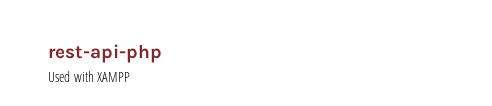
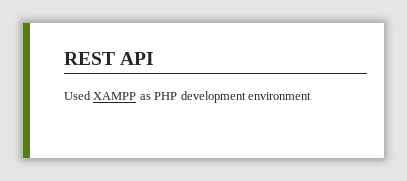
- rest-api-php
+ REST API
- Used with XAMPP
+ Used XAMPP as PHP development environment

